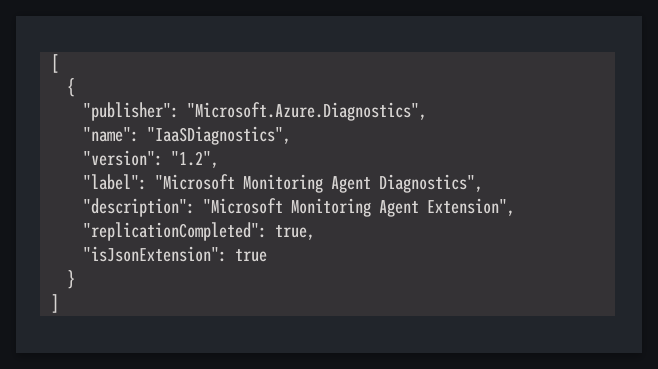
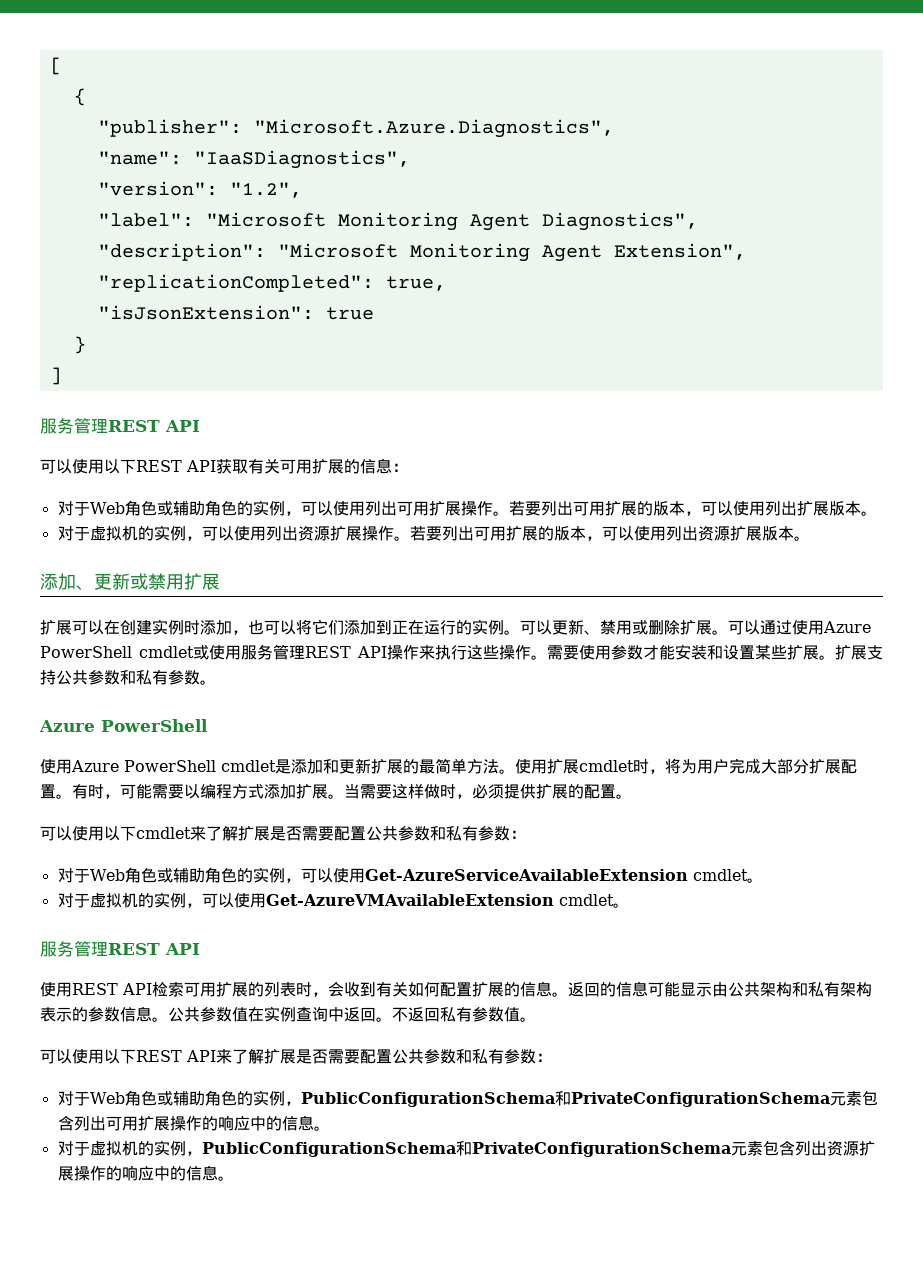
  ]
+ 服务管理REST API
+ 可以使用以下REST API获取有关可用扩展的信息：
+ 对于Web角色或辅助角色的实例，可以使用列出可用扩展操作。若要列出可用扩展的版本，可以使用列出扩展版本。
+ 对于虚拟机的实例，可以使用列出资源扩展操作。若要列出可用扩展的版本，可以使用列出资源扩展版本。
+ 添加、更新或禁用扩展
+ 扩展可以在创建实例时添加，也可以将它们添加到正在运行的实例。可以更新、禁用或删除扩展。可以通过使用Azure PowerShell cmdlet或使用服务管理REST API操作来执行这些操作。需要使用参数才能安装和设置某些扩展。扩展支持公共参数和私有参数。
+ Azure PowerShell
+ 使用Azure PowerShell cmdlet是添加和更新扩展的最简单方法。使用扩展cmdlet时，将为用户完成大部分扩展配置。有时，可能需要以编程方式添加扩展。当需要这样做时，必须提供扩展的配置。
+ 可以使用以下cmdlet来了解扩展是否需要配置公共参数和私有参数：
+ 对于Web角色或辅助角色的实例，可以使用Get-AzureServiceAvailableExtension cmdlet。
+ 对于虚拟机的实例，可以使用Get-AzureVMAvailableExtension cmdlet。
+ 服务管理REST API
+ 使用REST API检索可用扩展的列表时，会收到有关如何配置扩展的信息。返回的信息可能显示由公共架构和私有架构表示的参数信息。公共参数值在实例查询中返回。不返回私有参数值。
+ 可以使用以下REST API来了解扩展是否需要配置公共参数和私有参数：
+ 对于Web角色或辅助角色的实例，PublicConfigurationSchema和PrivateConfigurationSchema元素包含列出可用扩展操作的响应中的信息。
+ 对于虚拟机的实例，PublicConfigurationSchema和PrivateConfigurationSchema元素包含列出资源扩展操作的响应中的信息。

